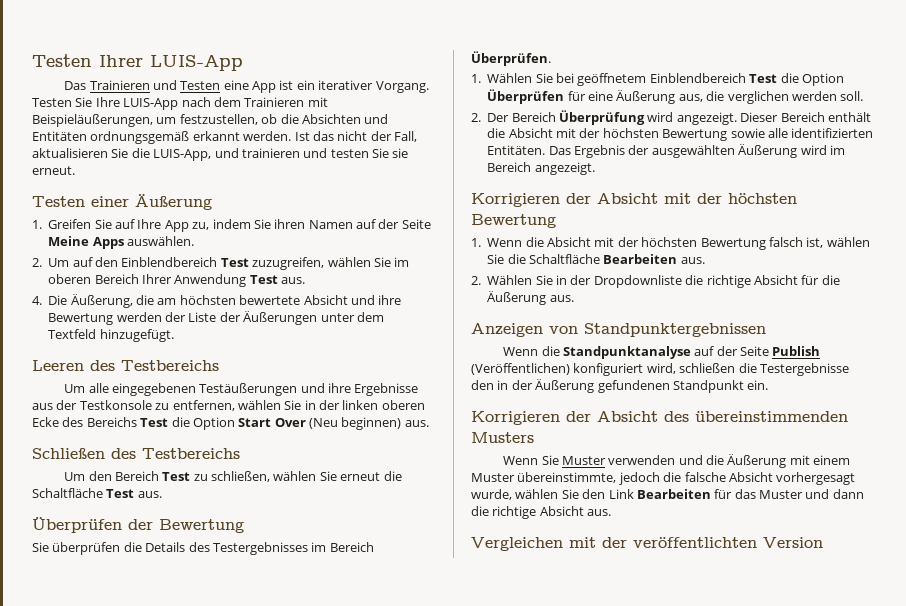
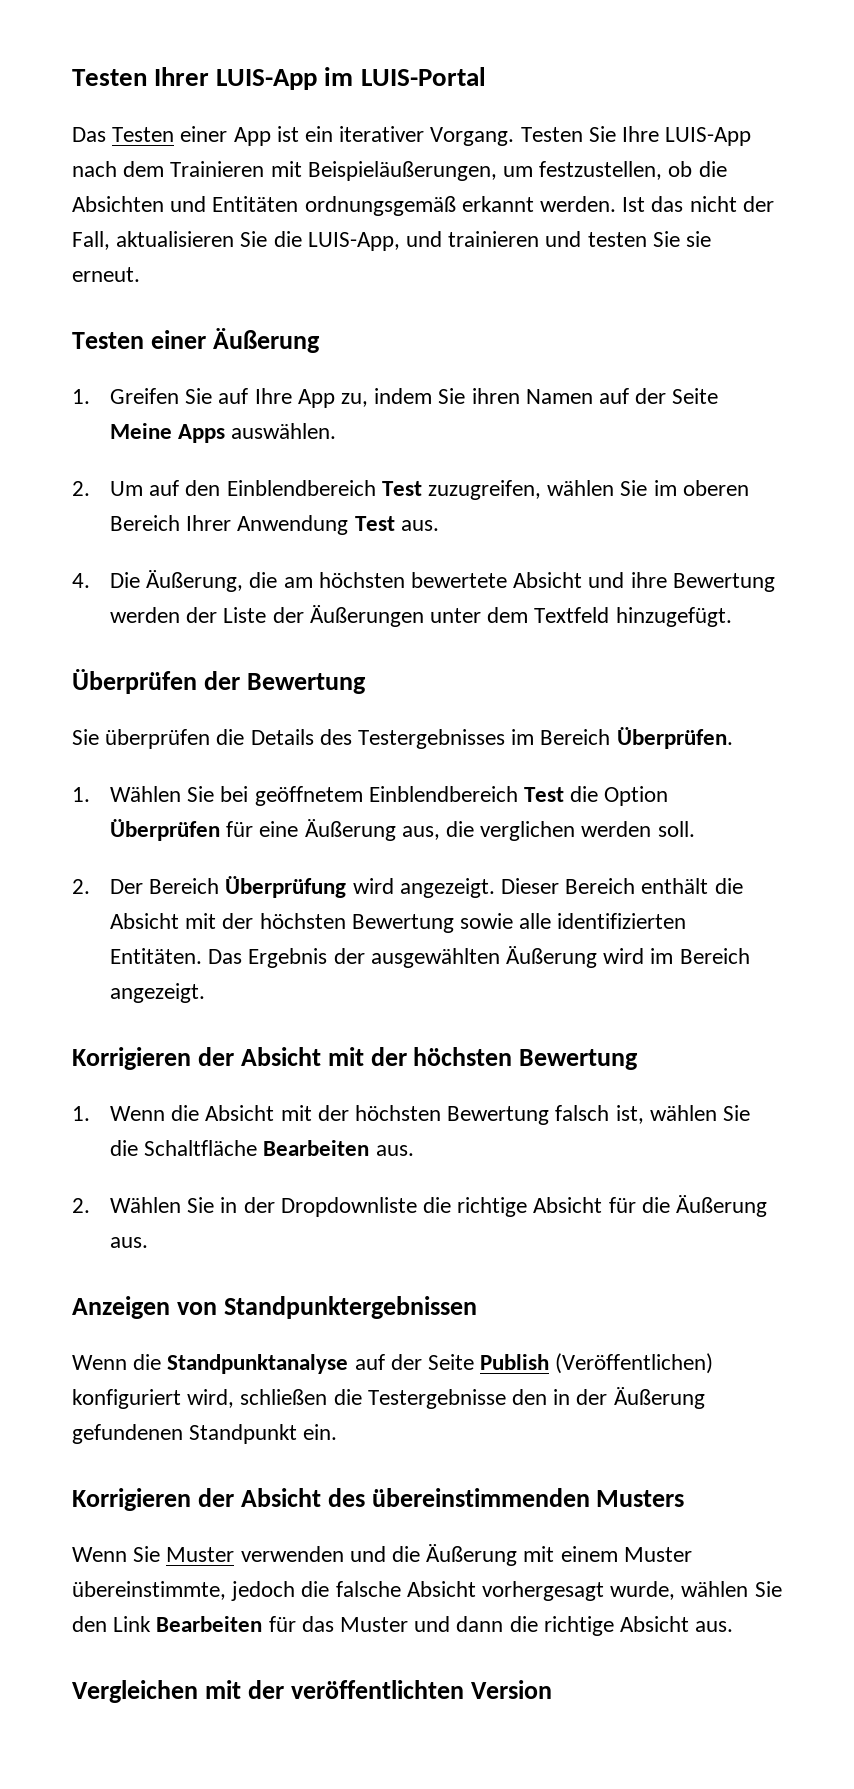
- Testen Ihrer LUIS-App
- Das Trainieren und Testen eine App ist ein iterativer Vorgang.
+ Testen Ihrer LUIS-App im LUIS-Portal
+ Das Testen einer App ist ein iterativer Vorgang.
- Leeren des Testbereichs
- Um alle eingegebenen Testäußerungen und ihre Ergebnisse aus der Testkonsole zu entfernen, wählen Sie in der linken oberen Ecke des Bereichs Test die Option Start Over (Neu beginnen) aus.
- Schließen des Testbereichs
- Um den Bereich Test zu schließen, wählen Sie erneut die Schaltfläche Test aus.

